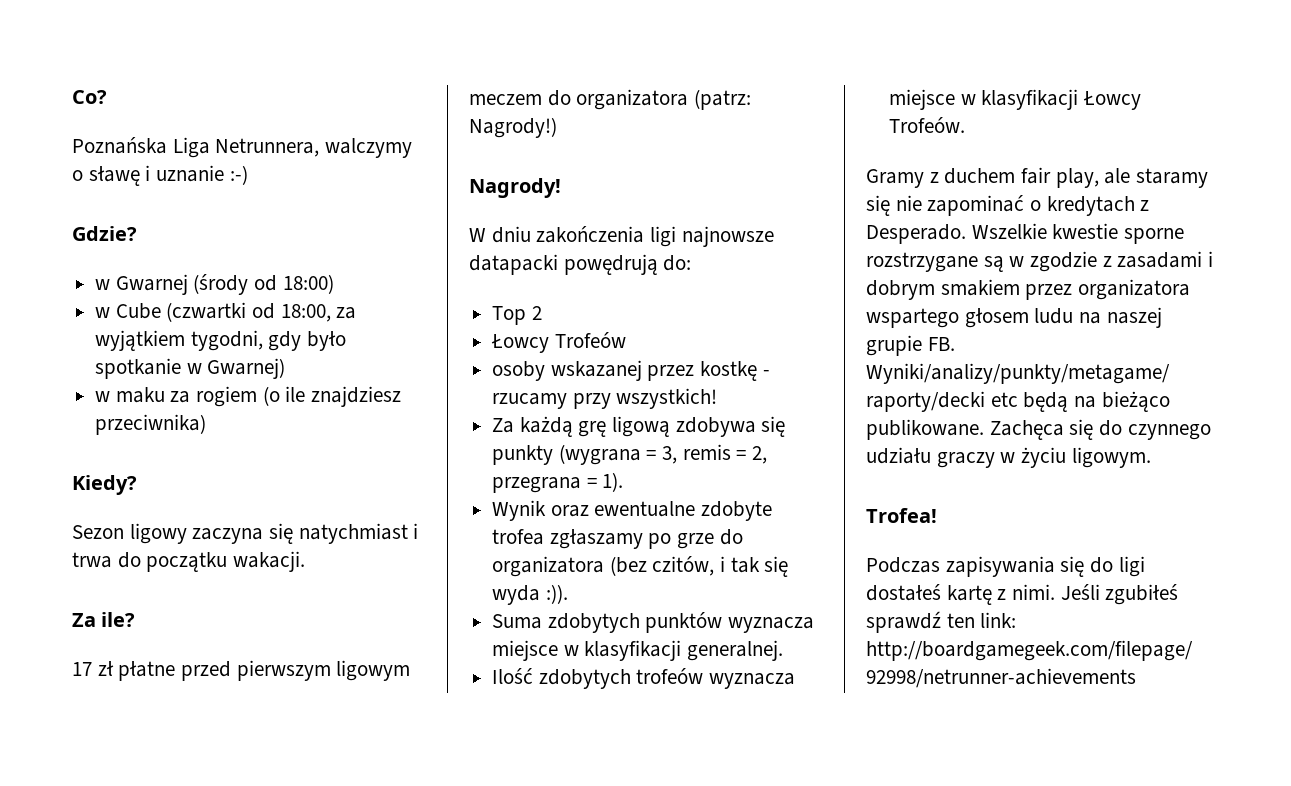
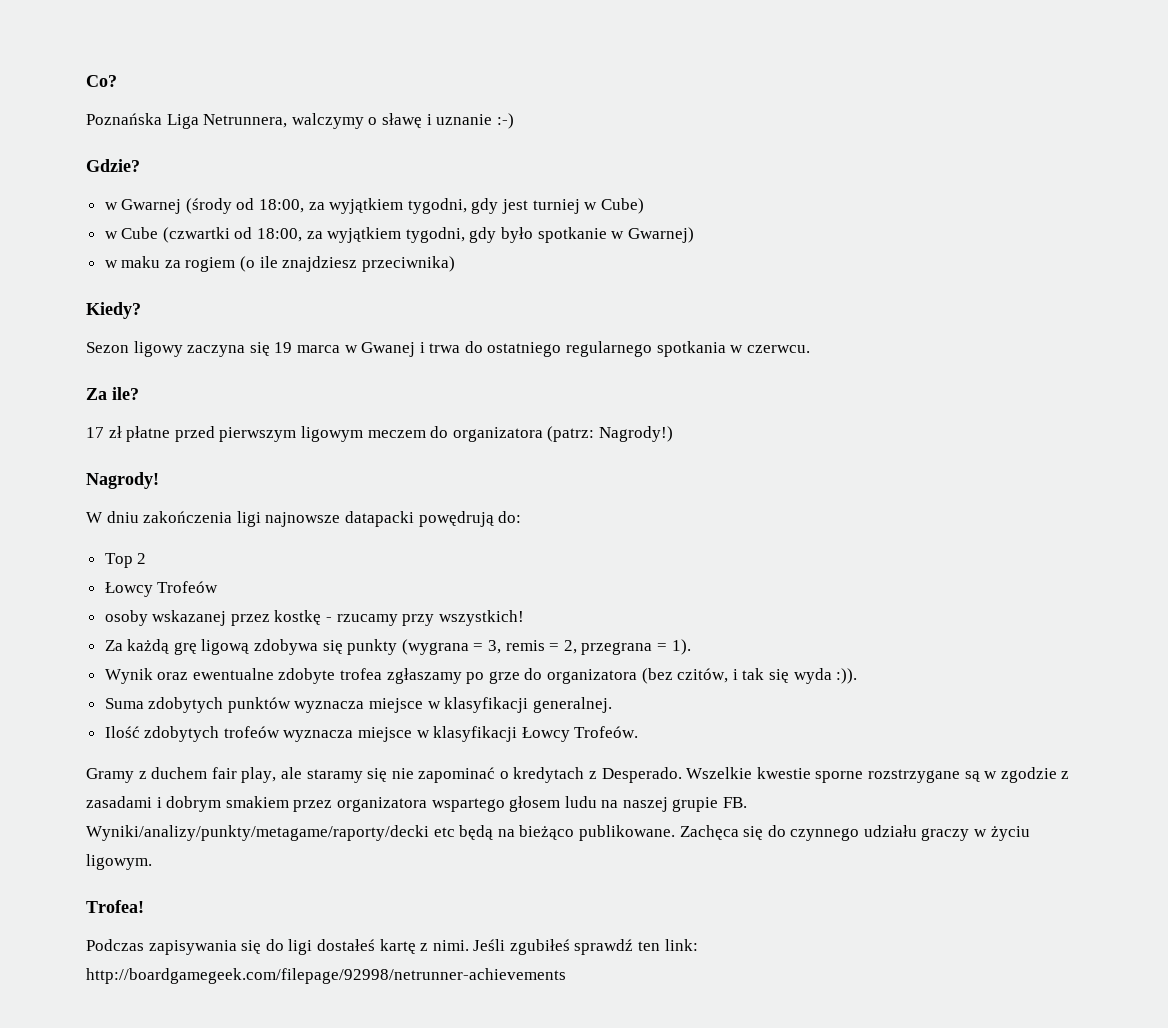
- w Gwarnej (środy od 18:00)
+ w Gwarnej (środy od 18:00, za wyjątkiem tygodni, gdy jest turniej w Cube)
- Sezon ligowy zaczyna się natychmiast i trwa do początku wakacji.
+ Sezon ligowy zaczyna się 19 marca w Gwanej i trwa do ostatniego regularnego spotkania w czerwcu.

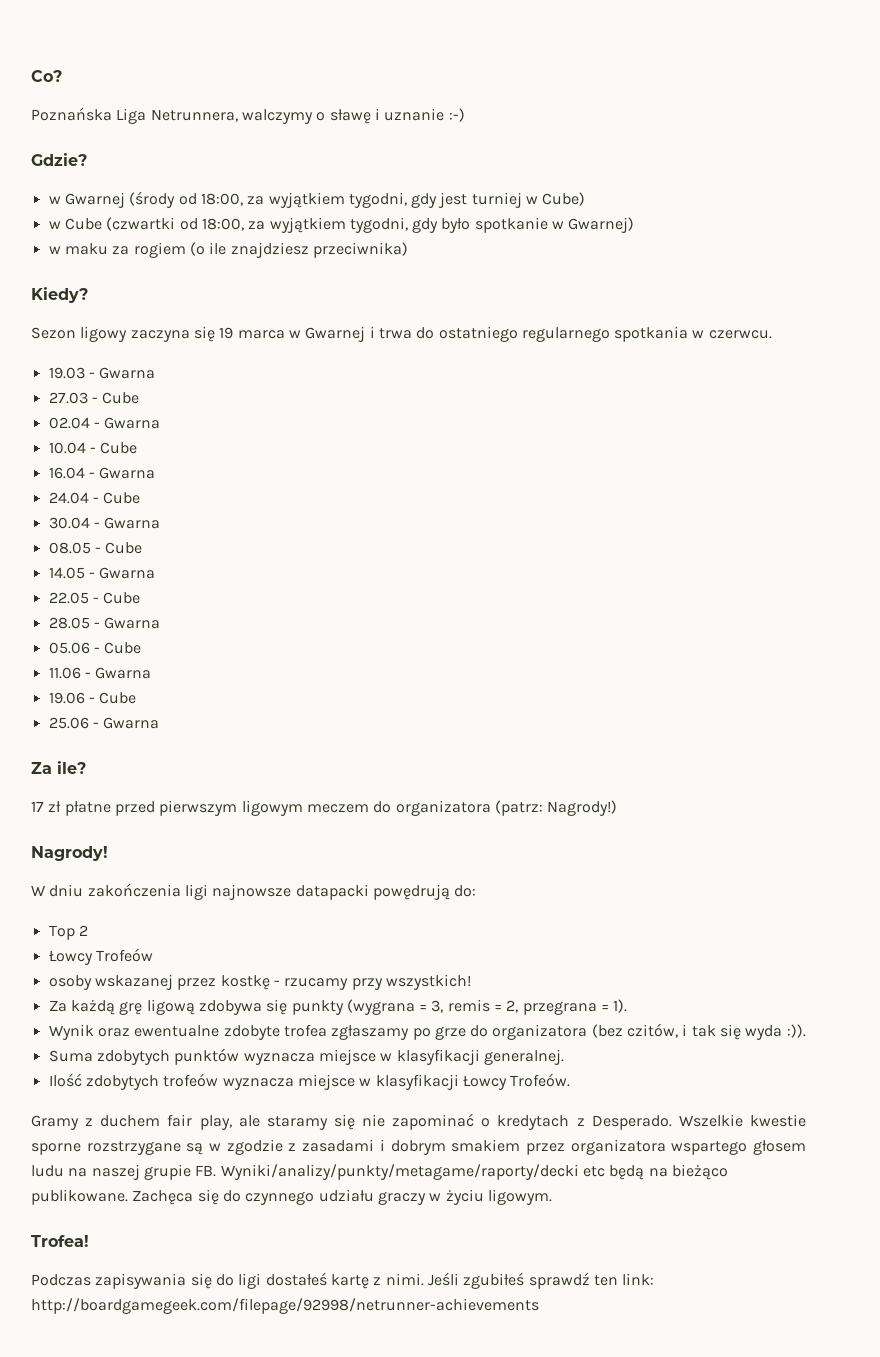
- Sezon ligowy zaczyna się 19 marca w Gwanej i trwa do ostatniego regularnego spotkania w czerwcu.
+ Sezon ligowy zaczyna się 19 marca w Gwarnej i trwa do ostatniego regularnego spotkania w czerwcu.
+ 19.03 - Gwarna
+ 27.03 - Cube
+ 02.04 - Gwarna
+ 10.04 - Cube
+ 16.04 - Gwarna
+ 24.04 - Cube
+ 30.04 - Gwarna
+ 08.05 - Cube
+ 14.05 - Gwarna
+ 22.05 - Cube
+ 28.05 - Gwarna
+ 05.06 - Cube
+ 11.06 - Gwarna
+ 19.06 - Cube
+ 25.06 - Gwarna

